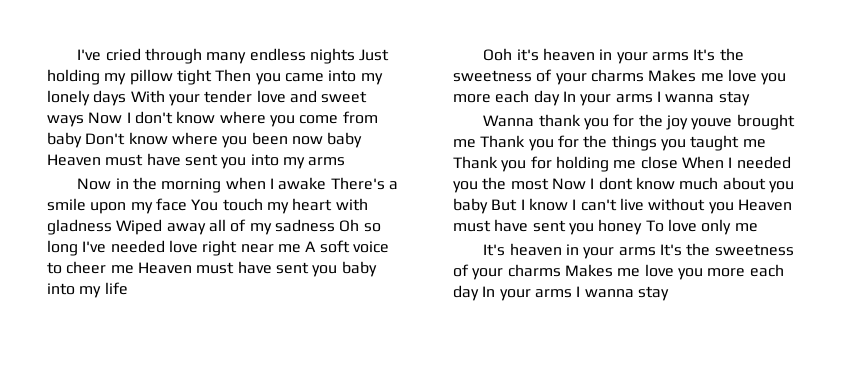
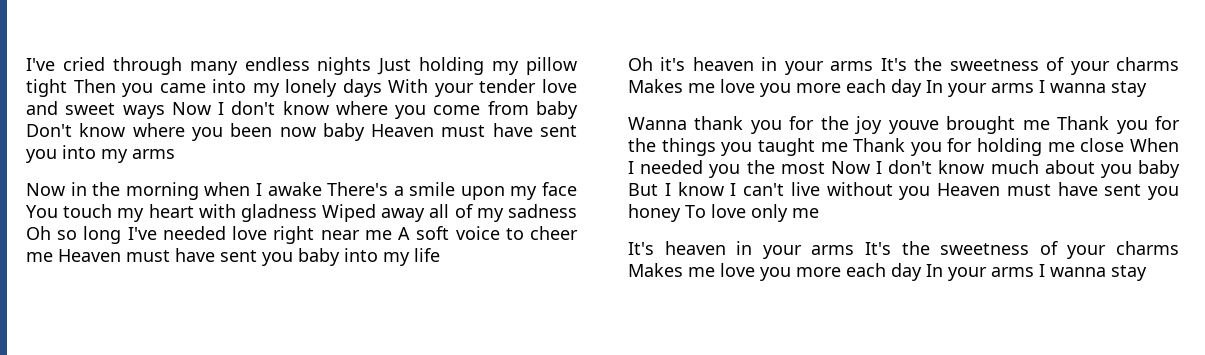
- Ooh it's heaven in your arms It's the sweetness of your charms Makes me love you more each day In your arms I wanna stay
+ Oh it's heaven in your arms It's the sweetness of your charms Makes me love you more each day In your arms I wanna stay
- Wanna thank you for the joy youve brought me Thank you for the things you taught me Thank you for holding me close When I needed you the most Now I dont know much about you baby But I know I can't live without you Heaven must have sent you honey To love only me
+ Wanna thank you for the joy youve brought me Thank you for the things you taught me Thank you for holding me close When I needed you the most Now I don't know much about you baby But I know I can't live without you Heaven must have sent you honey To love only me

